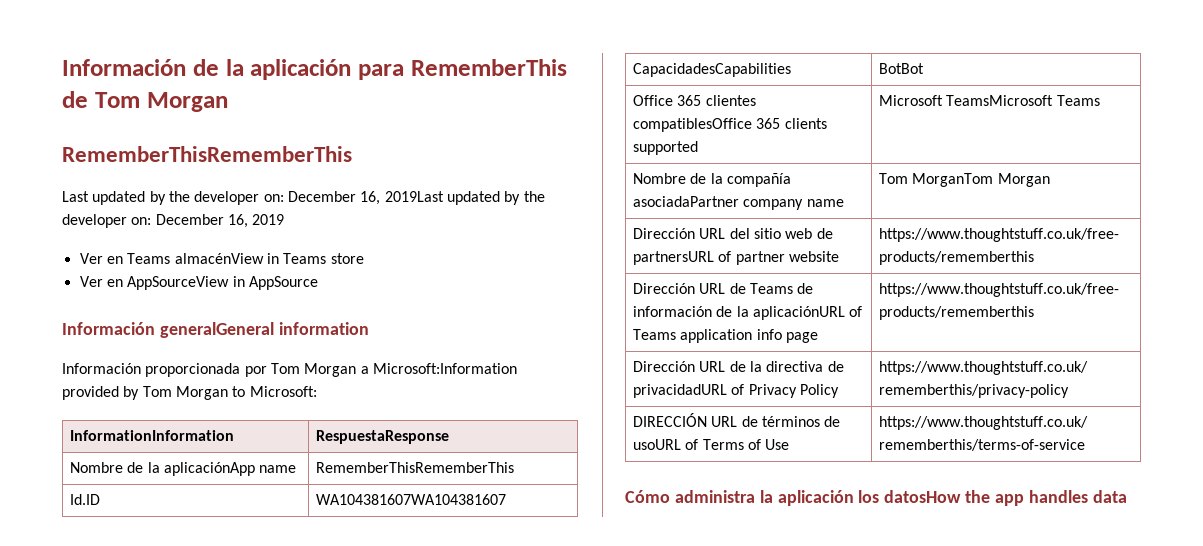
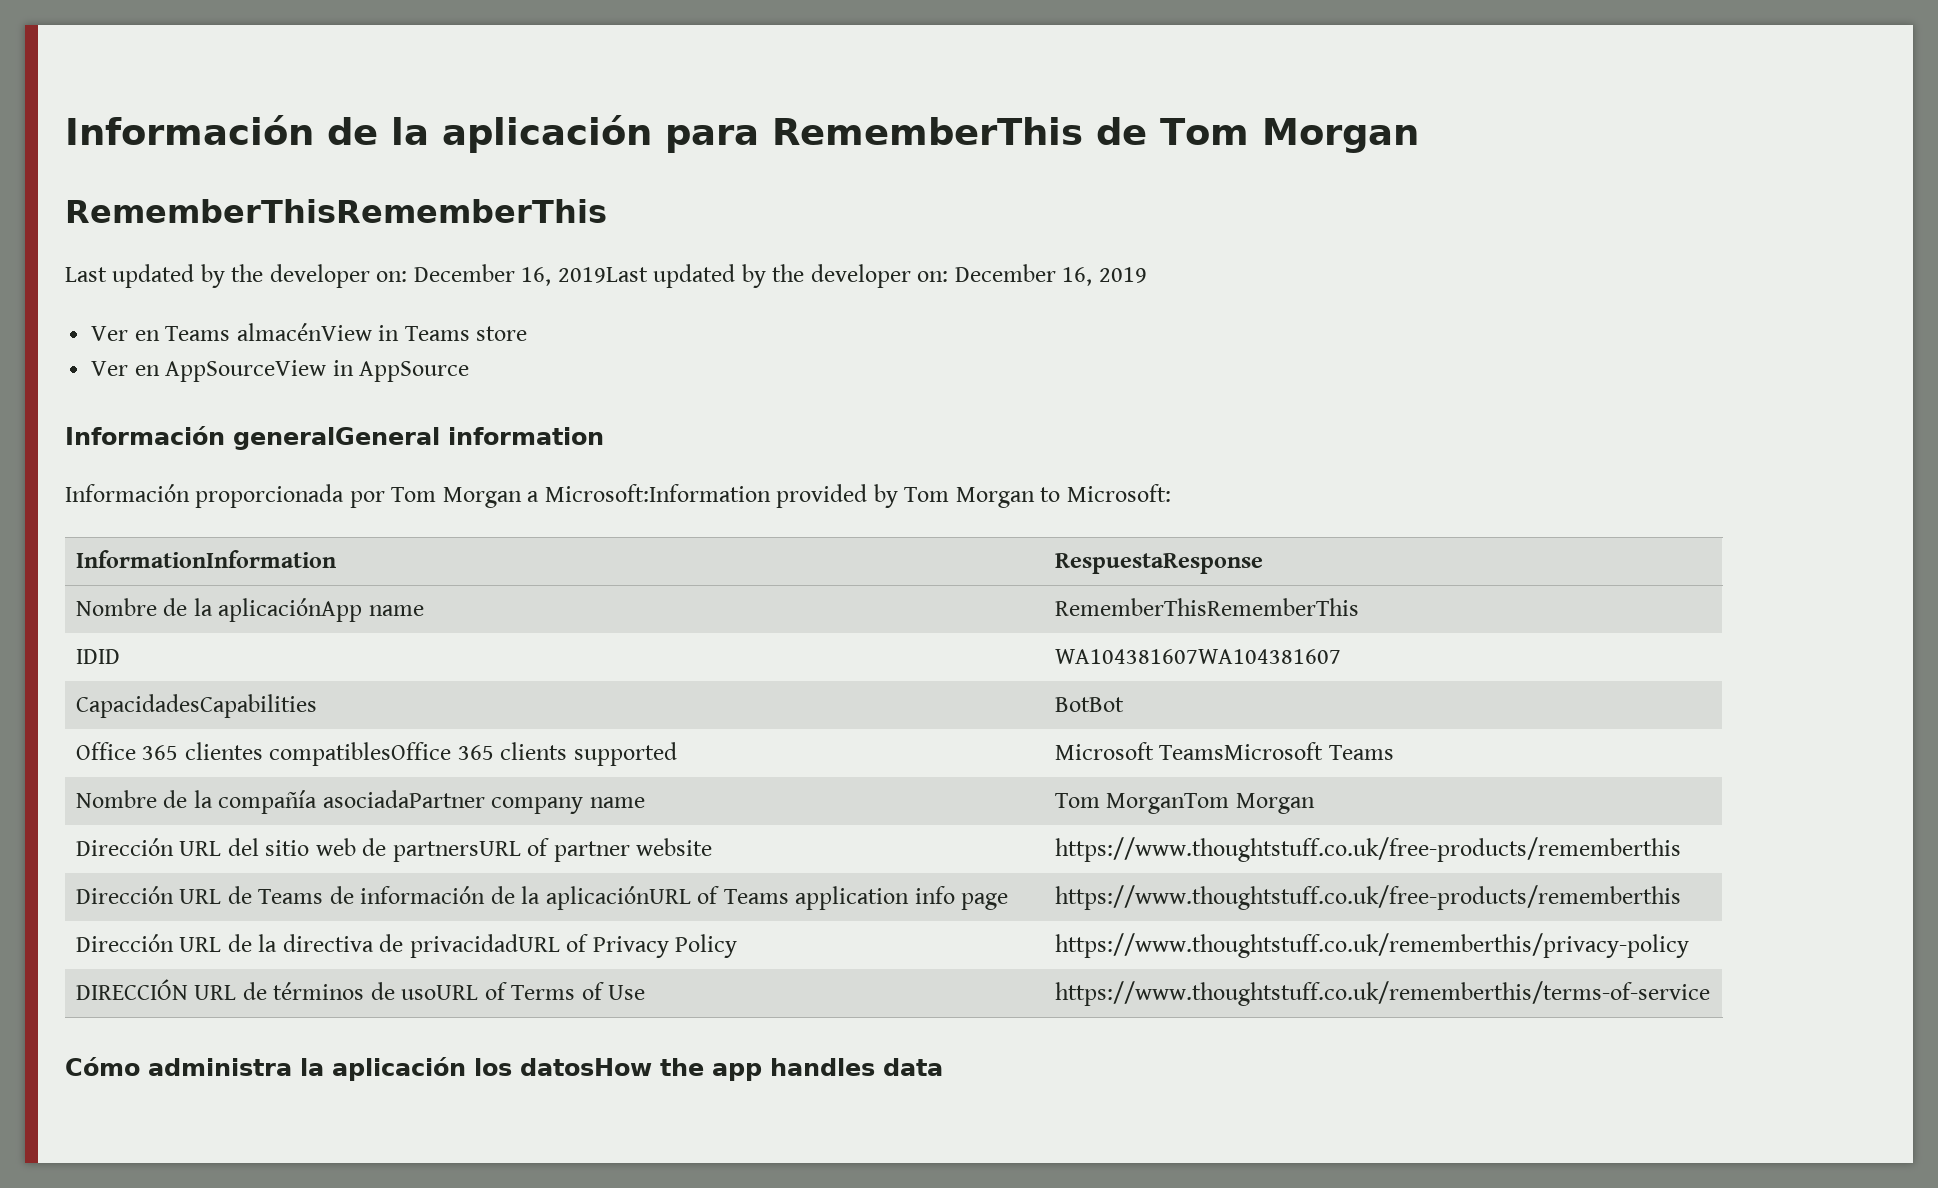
- Id.ID | WA104381607WA104381607
+ IDID | WA104381607WA104381607

